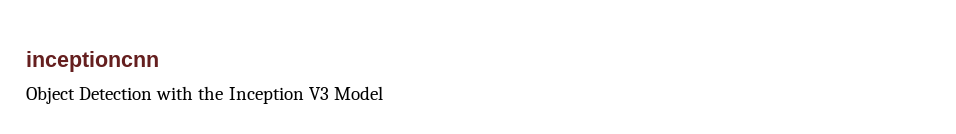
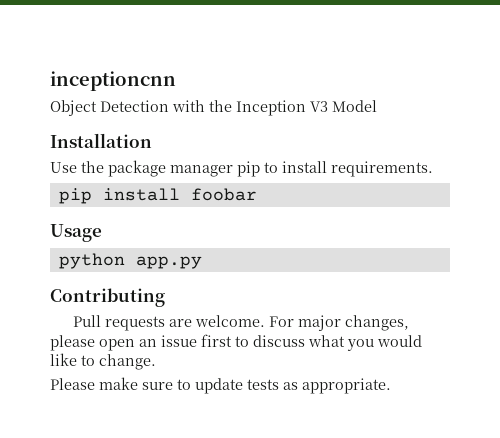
+ Installation
+ Use the package manager pip to install requirements.
+ pip install foobar
+ Usage
+ python app.py
+ Contributing
+ Pull requests are welcome. For major changes, please open an issue first to discuss what you would like to change.
+ Please make sure to update tests as appropriate.

